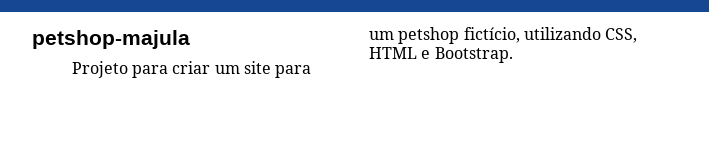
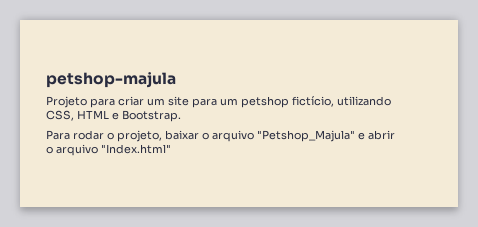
+ Para rodar o projeto, baixar o arquivo "Petshop_Majula" e abrir o arquivo "Index.html"

